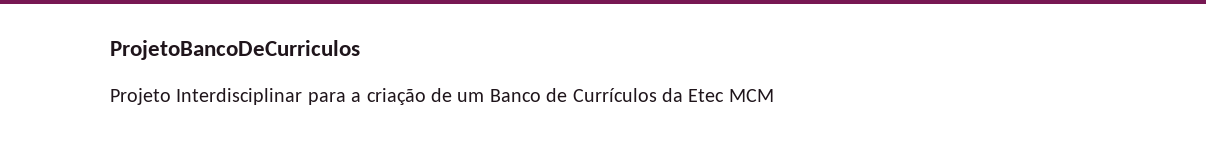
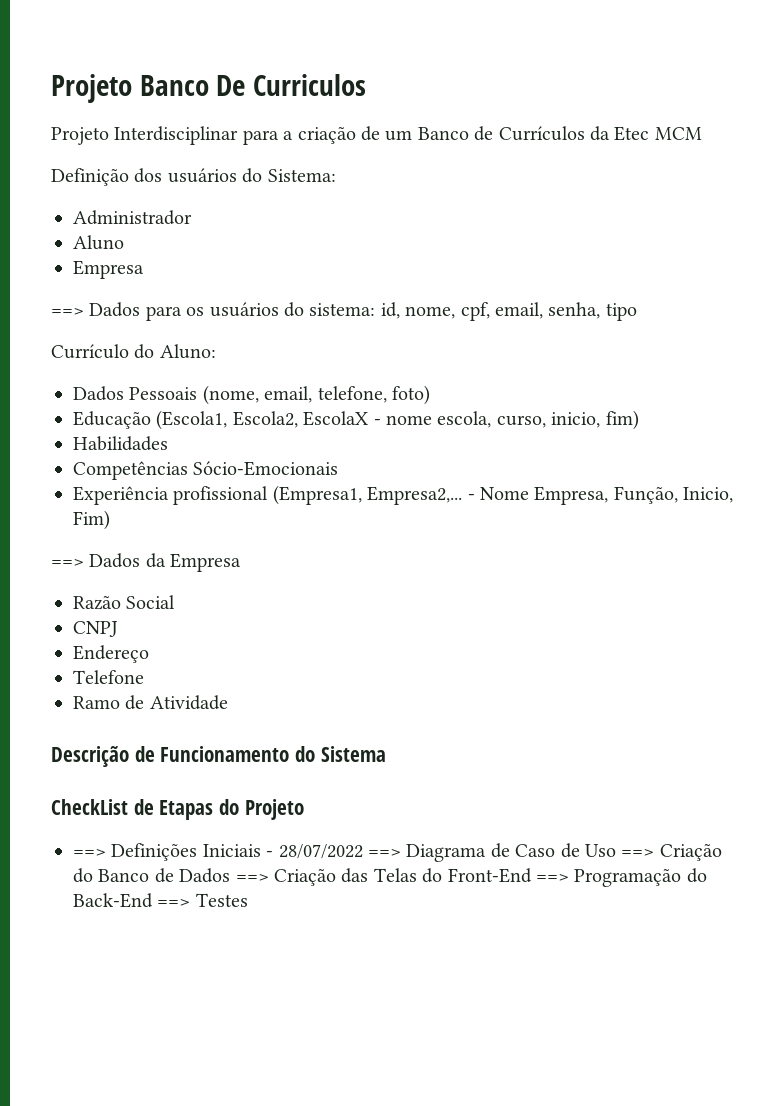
- ProjetoBancoDeCurriculos
+ Projeto Banco De Curriculos
+ Definição dos usuários do Sistema:
+ Administrador
+ Aluno
+ Empresa
+ ==> Dados para os usuários do sistema: id, nome, cpf, email, senha, tipo
+ Currículo do Aluno:
+ Dados Pessoais (nome, email, telefone, foto)
+ Educação (Escola1, Escola2, EscolaX - nome escola, curso, inicio, fim)
+ Habilidades
+ Competências Sócio-Emocionais
+ Experiência profissional (Empresa1, Empresa2,... - Nome Empresa, Função, Inicio, Fim)
+ ==> Dados da Empresa
+ Razão Social
+ CNPJ
+ Endereço
+ Telefone
+ Ramo de Atividade
+ Descrição de Funcionamento do Sistema
+ CheckList de Etapas do Projeto
+ ==> Definições Iniciais - 28/07/2022 ==> Diagrama de Caso de Uso ==> Criação do Banco de Dados ==> Criação das Telas do Front-End ==> Programação do Back-End ==> Testes

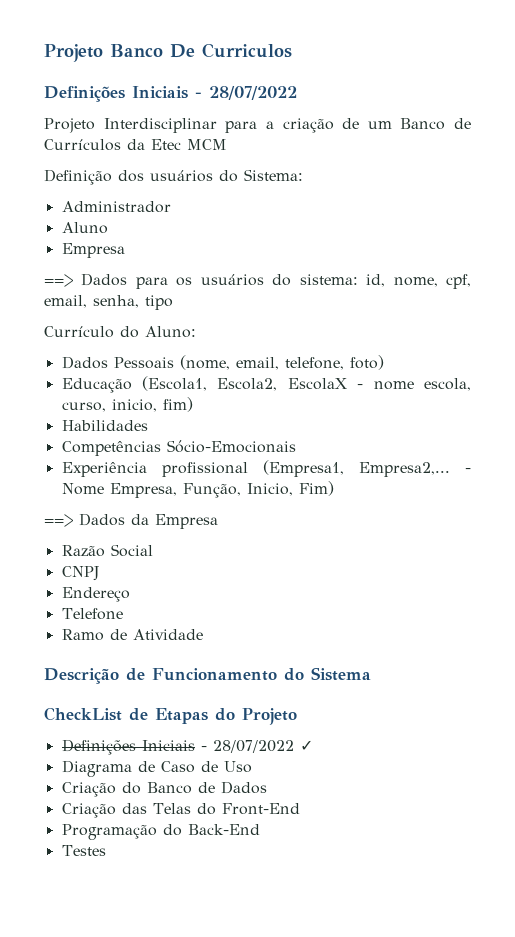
  Projeto Banco De Curriculos
+ Definições Iniciais - 28/07/2022
- ==> Definições Iniciais - 28/07/2022 ==> Diagrama de Caso de Uso ==> Criação do Banco de Dados ==> Criação das Telas do Front-End ==> Programação do Back-End ==> Testes
+ Definições Iniciais - 28/07/2022 ✓
+ Diagrama de Caso de Uso
+ Criação do Banco de Dados
+ Criação das Telas do Front-End
+ Programação do Back-End
+ Testes

